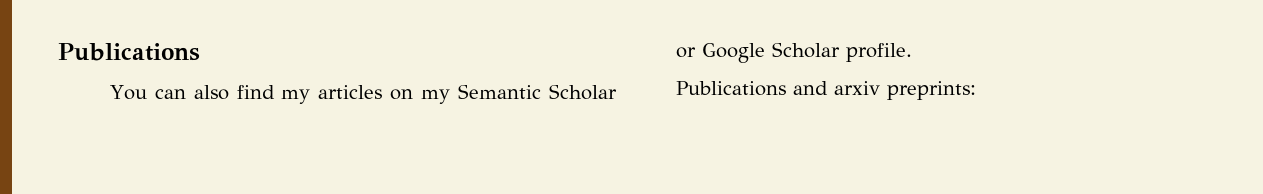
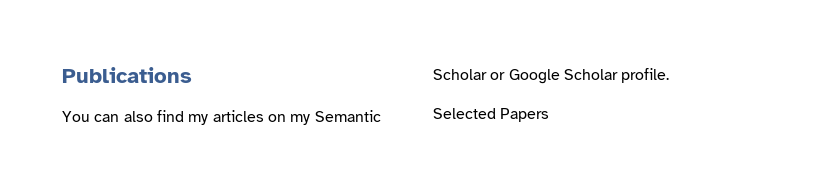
- Publications and arxiv preprints:
+ Selected Papers

